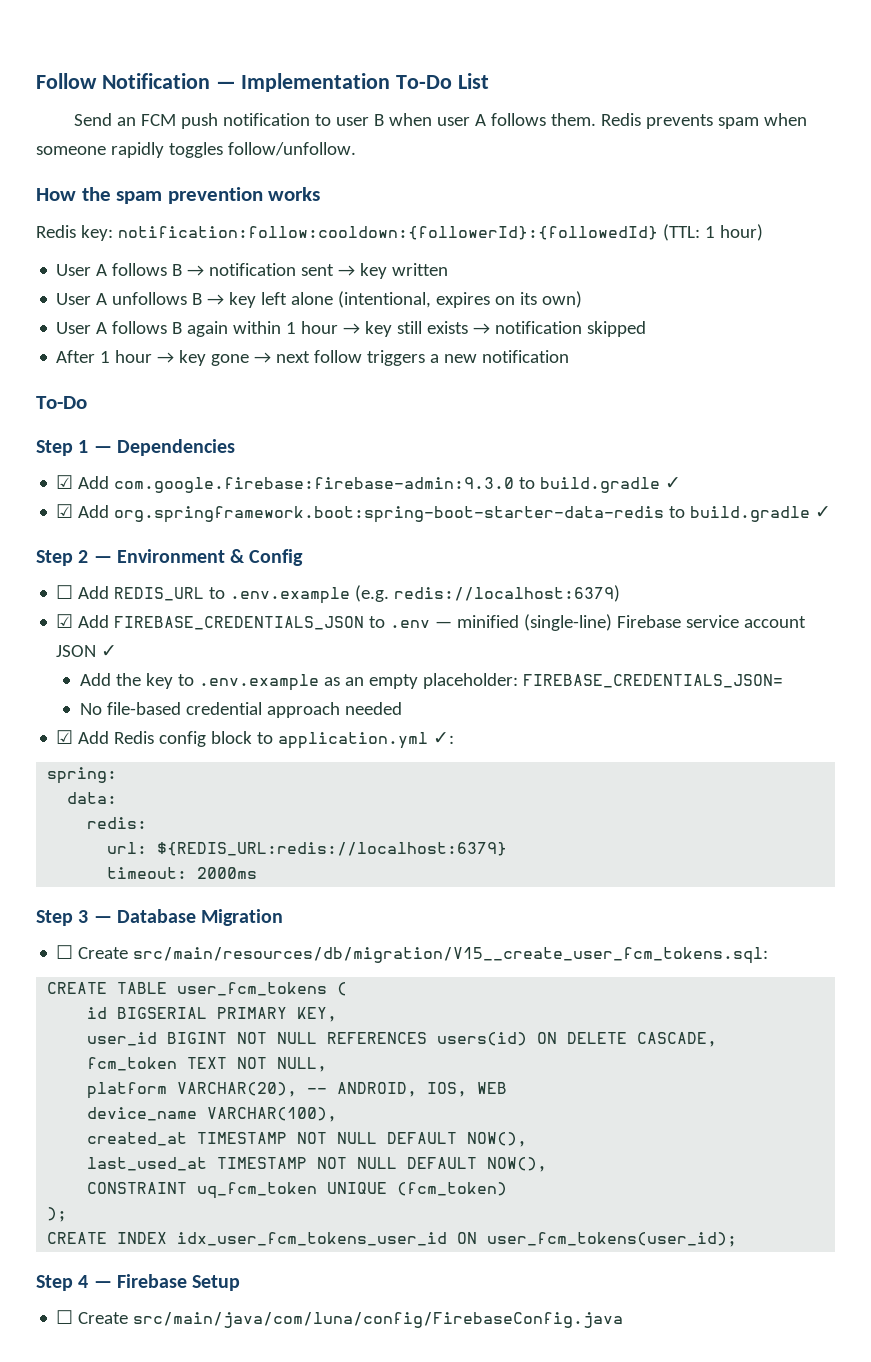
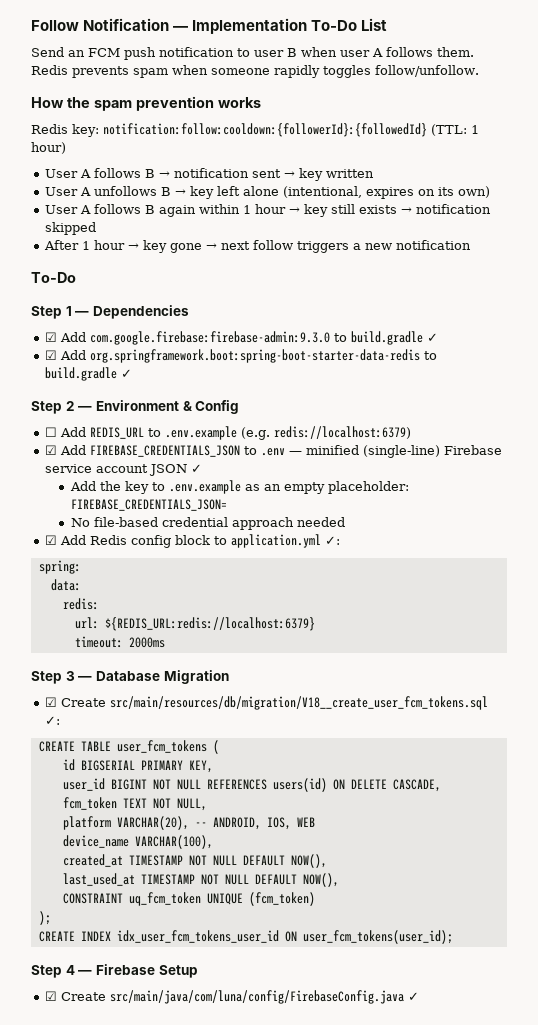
- ☐ Create src/main/resources/db/migration/V15__create_user_fcm_tokens.sql:
+ ☑ Create src/main/resources/db/migration/V18__create_user_fcm_tokens.sql ✓:
- ☐ Create src/main/java/com/luna/config/FirebaseConfig.java
+ ☑ Create src/main/java/com/luna/config/FirebaseConfig.java ✓

